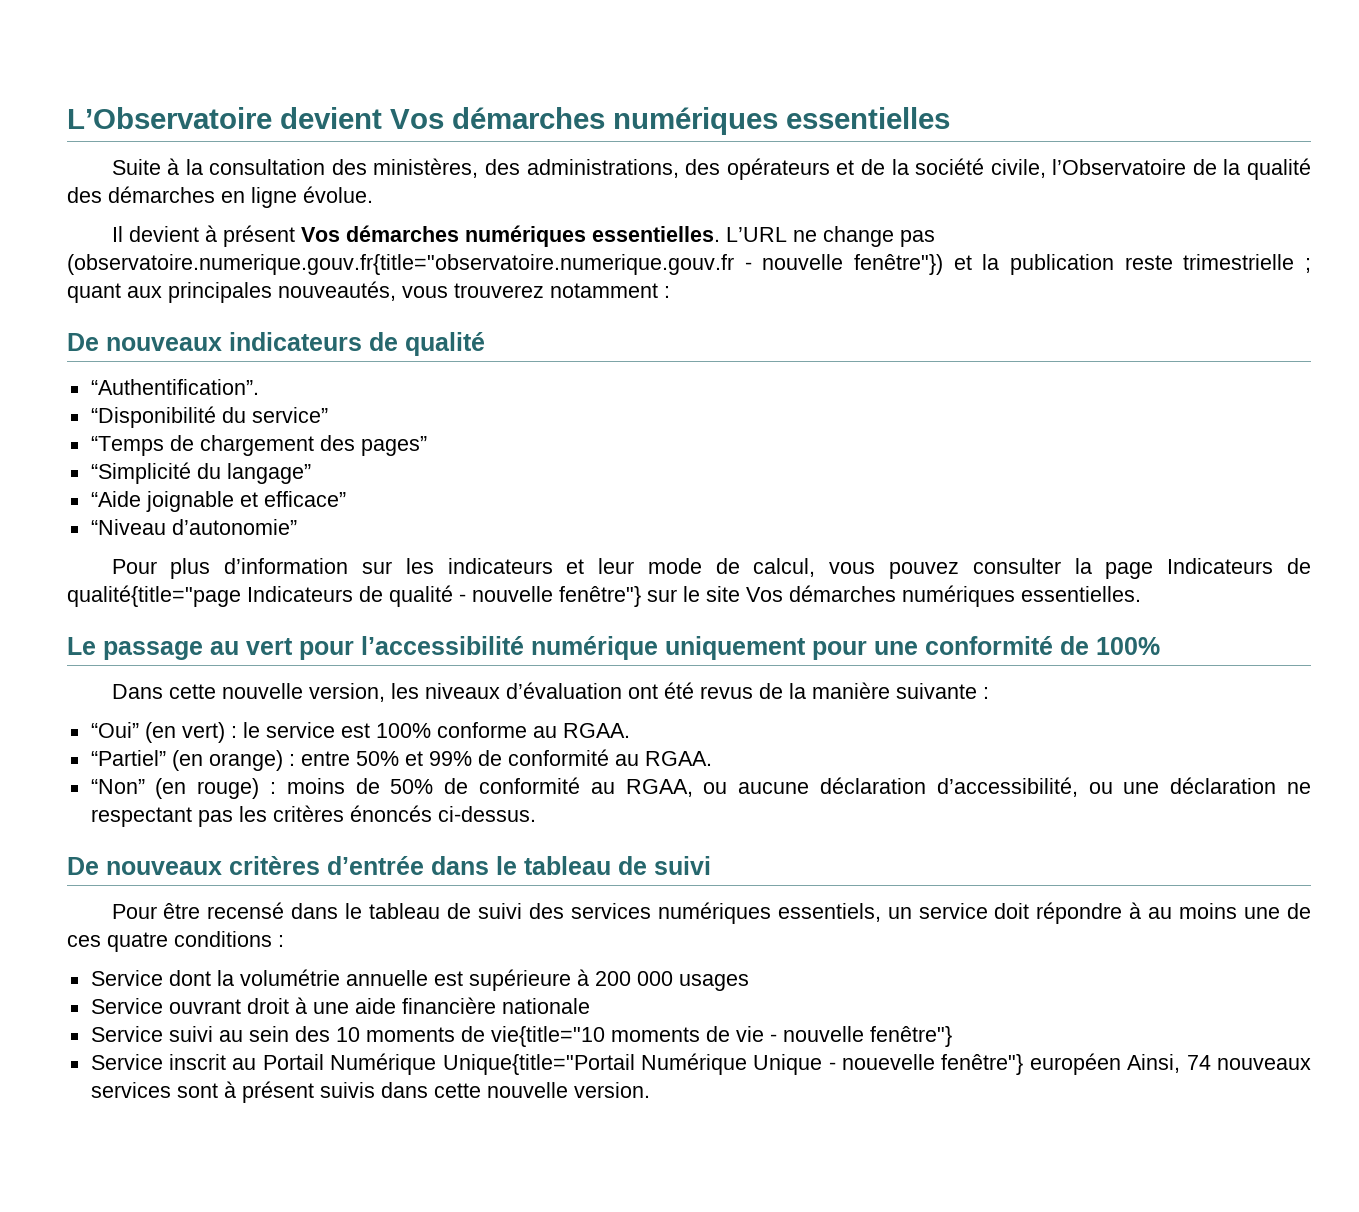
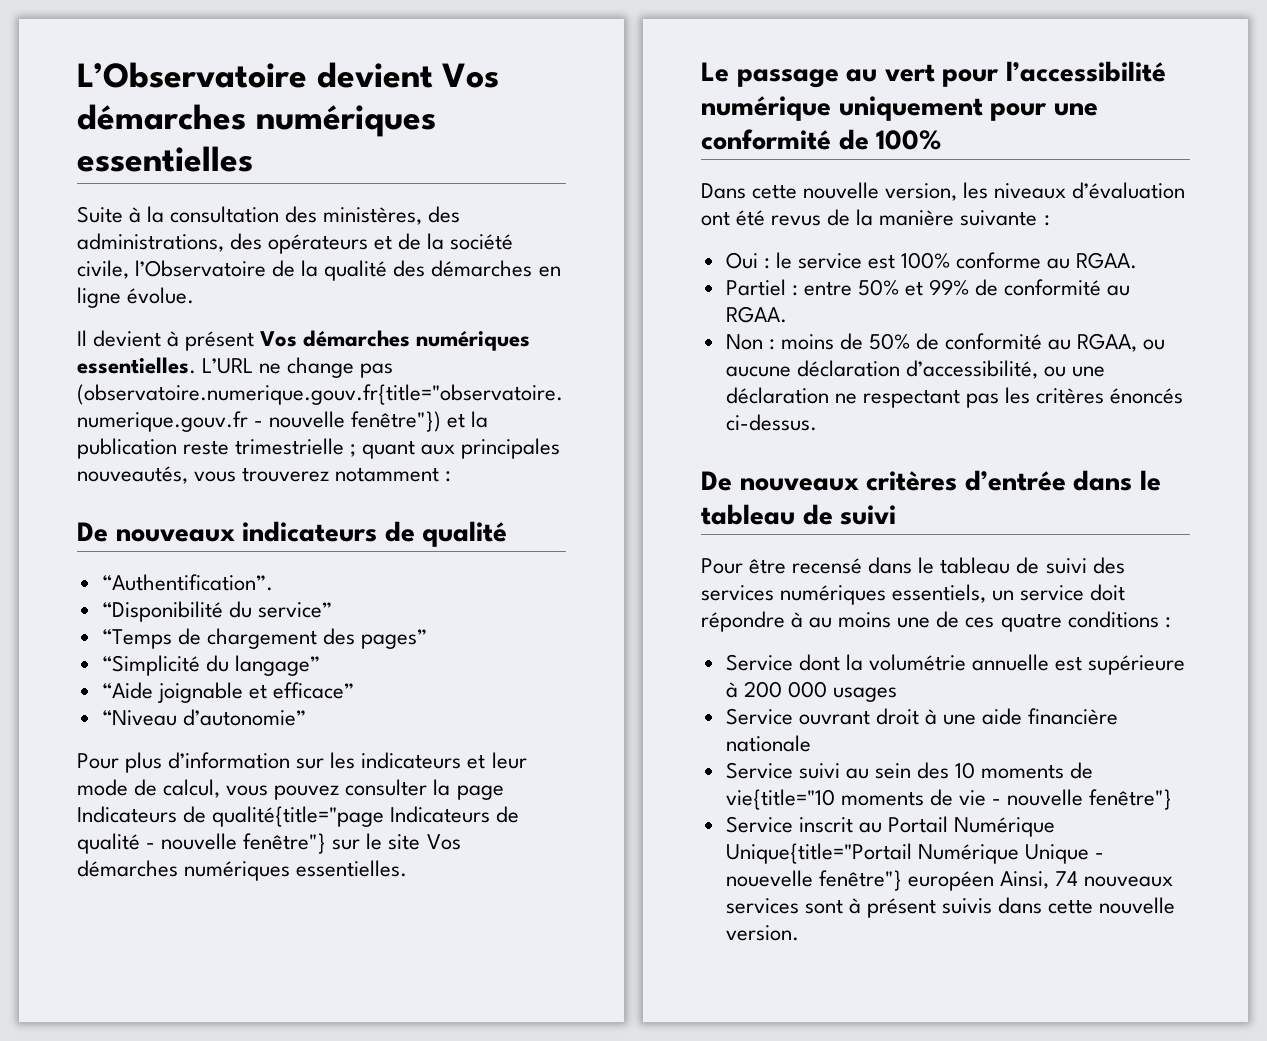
- “Oui” (en vert) : le service est 100% conforme au RGAA.
+ Oui : le service est 100% conforme au RGAA.
- “Partiel” (en orange) : entre 50% et 99% de conformité au RGAA.
+ Partiel : entre 50% et 99% de conformité au RGAA.
- “Non” (en rouge) : moins de 50% de conformité au RGAA, ou aucune déclaration d’accessibilité, ou une déclaration ne respectant pas les critères énoncés ci-dessus.
+ Non : moins de 50% de conformité au RGAA, ou aucune déclaration d’accessibilité, ou une déclaration ne respectant pas les critères énoncés ci-dessus.

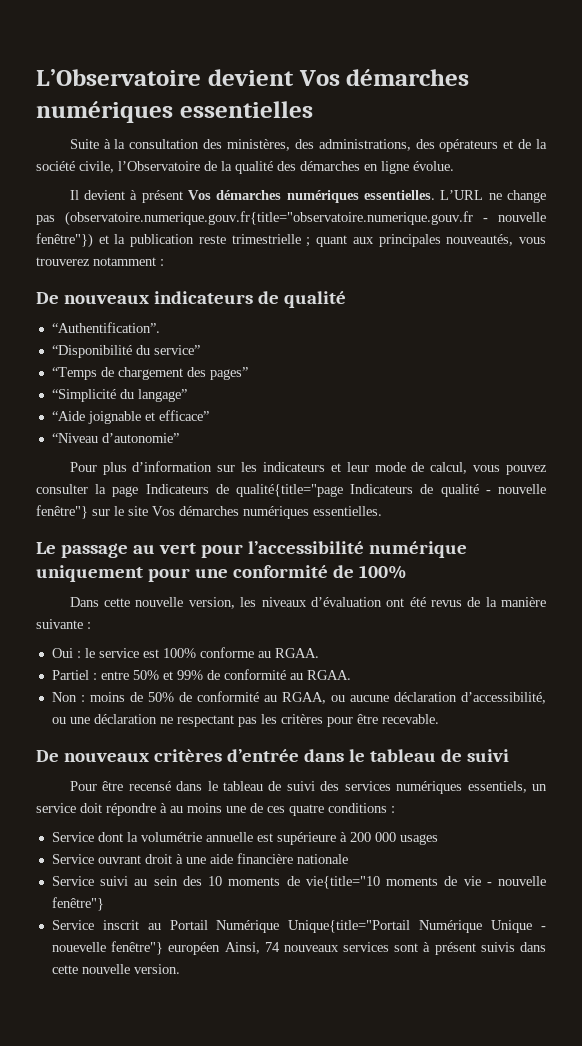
- Non : moins de 50% de conformité au RGAA, ou aucune déclaration d’accessibilité, ou une déclaration ne respectant pas les critères énoncés ci-dessus.
+ Non : moins de 50% de conformité au RGAA, ou aucune déclaration d’accessibilité, ou une déclaration ne respectant pas les critères pour être recevable.

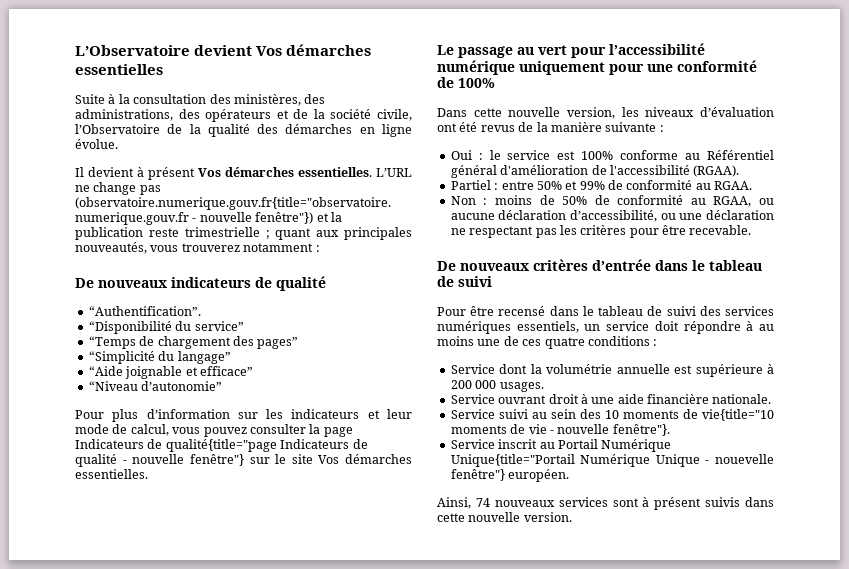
- L’Observatoire devient Vos démarches numériques essentielles
+ L’Observatoire devient Vos démarches essentielles
- Il devient à présent Vos démarches numériques essentielles.
+ Il devient à présent Vos démarches essentielles.
- Pour plus d’information sur les indicateurs et leur mode de calcul, vous pouvez consulter la page Indicateurs de qualité{title="page Indicateurs de qualité - nouvelle fenêtre"} sur le site Vos démarches numériques essentielles.
+ Pour plus d’information sur les indicateurs et leur mode de calcul, vous pouvez consulter la page Indicateurs de qualité{title="page Indicateurs de qualité - nouvelle fenêtre"} sur le site Vos démarches essentielles.
- Oui : le service est 100% conforme au RGAA.
+ Oui : le service est 100% conforme au Référentiel général d'amélioration de l'accessibilité (RGAA).
- Service dont la volumétrie annuelle est supérieure à 200 000 usages
+ Service dont la volumétrie annuelle est supérieure à 200 000 usages.
- Service ouvrant droit à une aide financière nationale
+ Service ouvrant droit à une aide financière nationale.
- Service suivi au sein des 10 moments de vie{title="10 moments de vie - nouvelle fenêtre"}
+ Service suivi au sein des 10 moments de vie{title="10 moments de vie - nouvelle fenêtre"}.
- Service inscrit au Portail Numérique Unique{title="Portail Numérique Unique - nouevelle fenêtre"} européen Ainsi, 74 nouveaux services sont à présent suivis dans cette nouvelle version.
+ Service inscrit au Portail Numérique Unique{title="Portail Numérique Unique - nouevelle fenêtre"} européen.
+ Ainsi, 74 nouveaux services sont à présent suivis dans cette nouvelle version.

